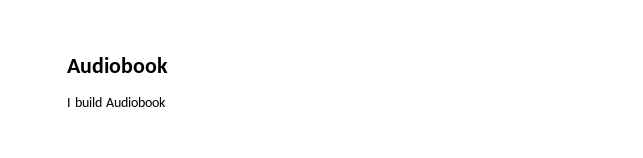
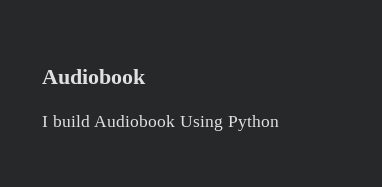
- I build Audiobook
+ I build Audiobook Using Python

